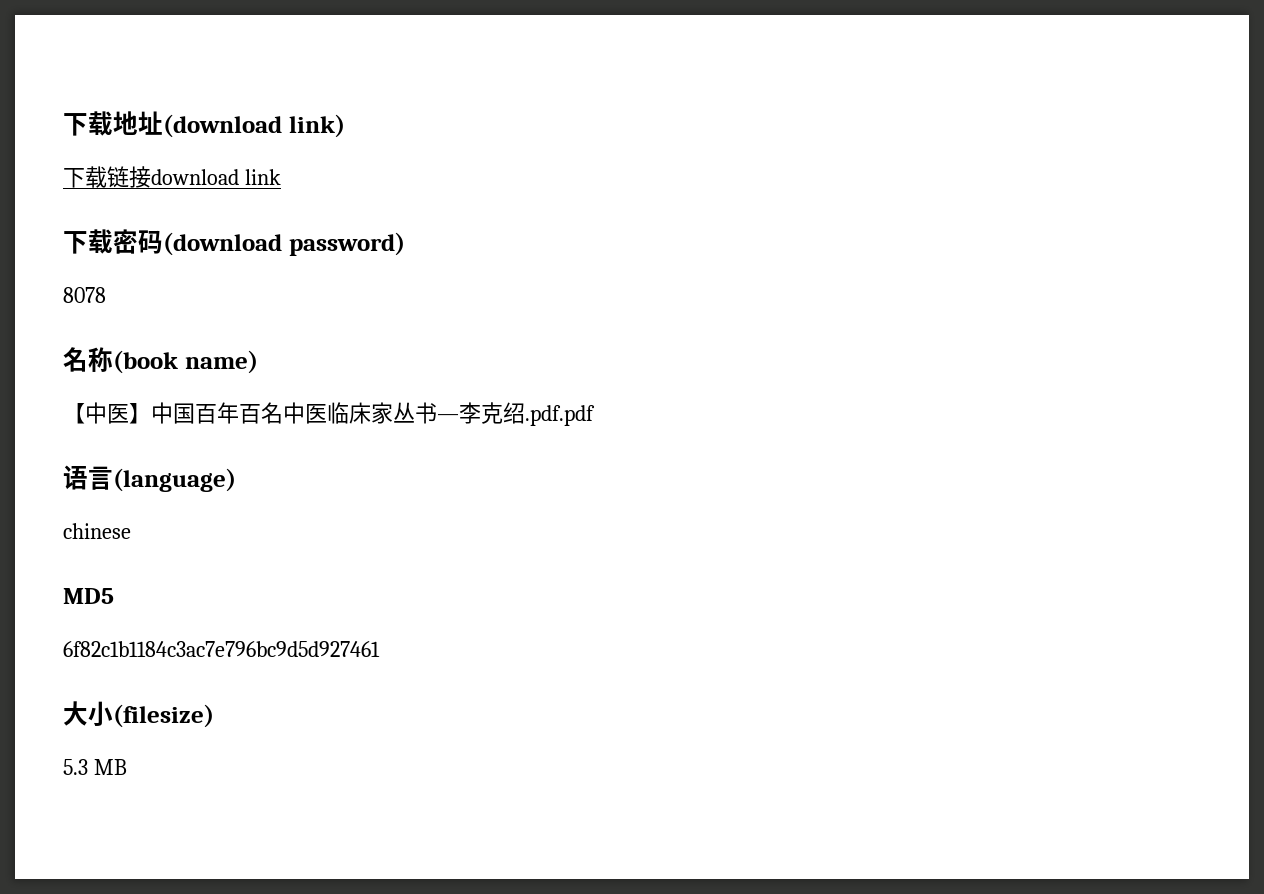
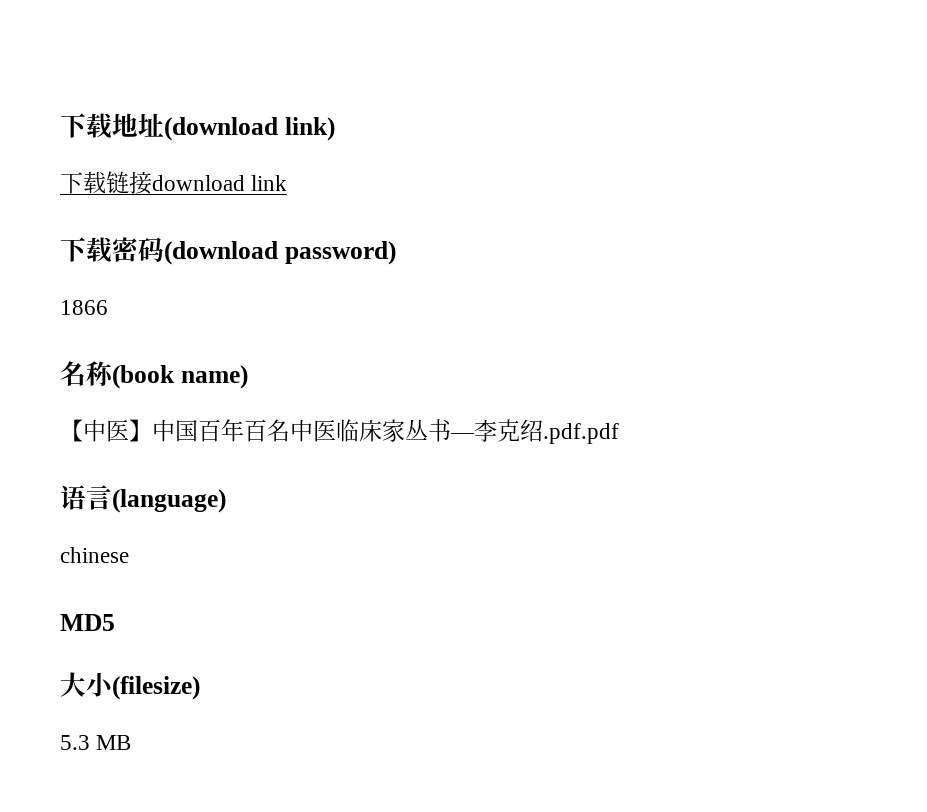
- 8078
+ 1866
- 6f82c1b1184c3ac7e796bc9d5d927461

